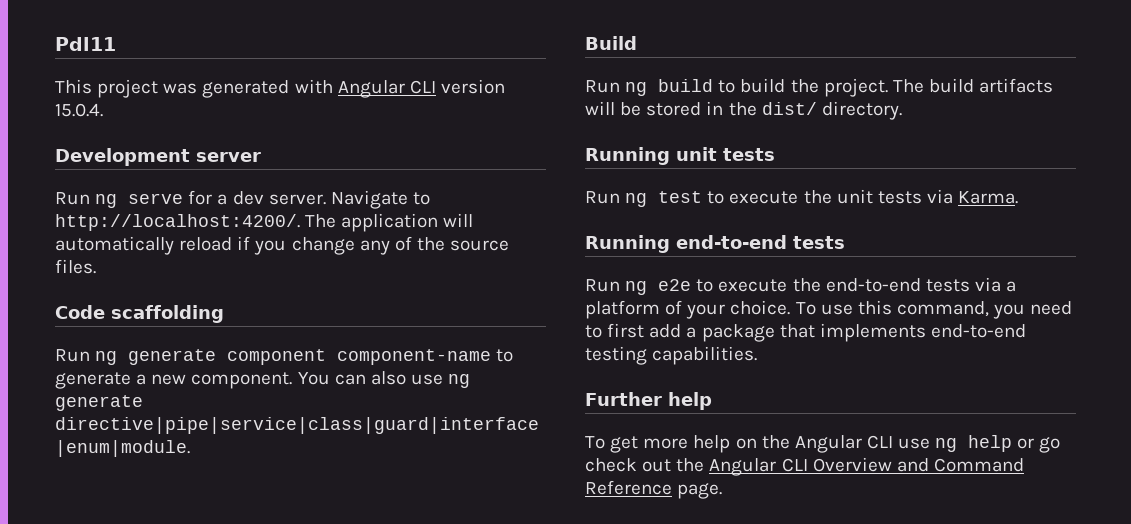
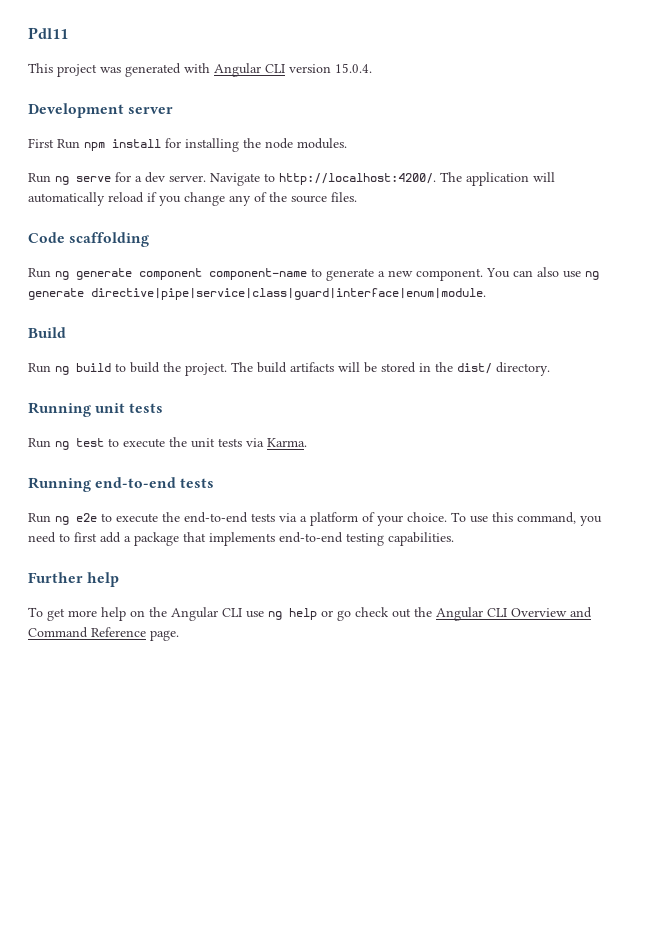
+ First Run npm install for installing the node modules.

